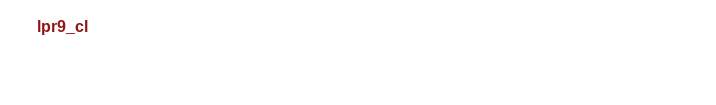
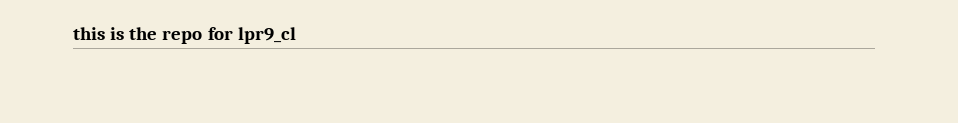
- lpr9_cl
+ this is the repo for lpr9_cl

